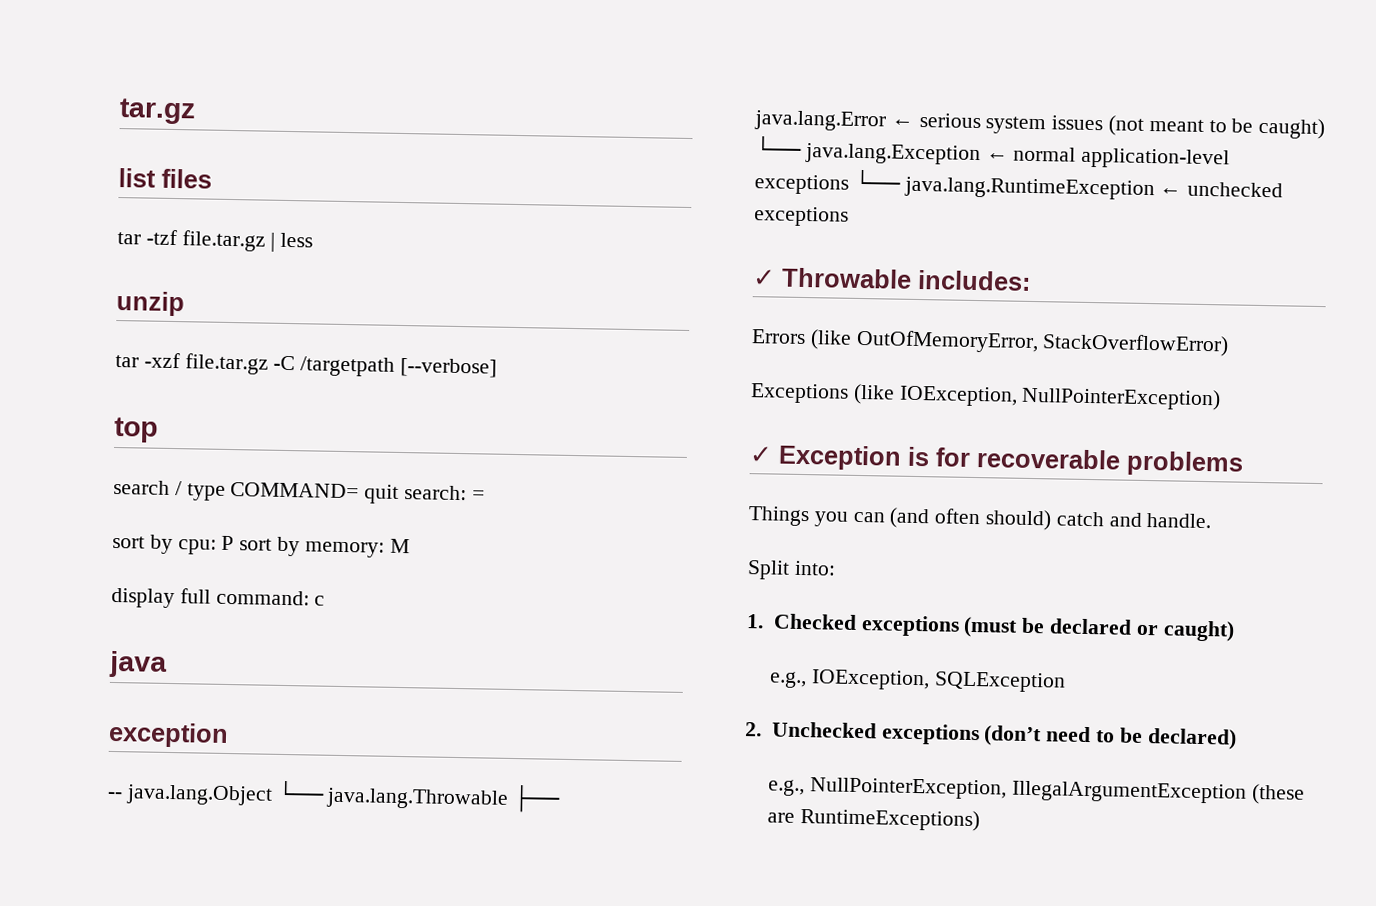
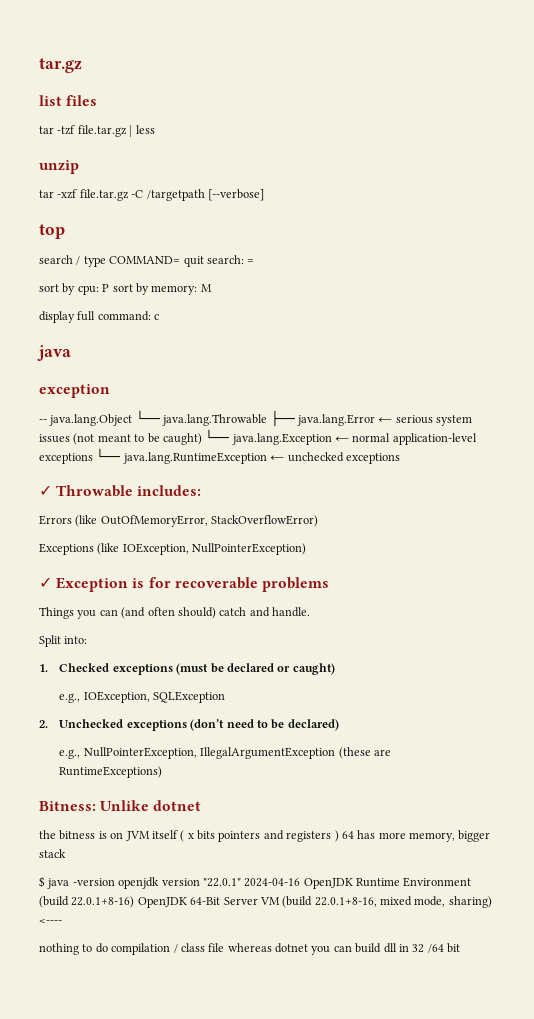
+ Bitness: Unlike dotnet
+ the bitness is on JVM itself ( x bits pointers and registers ) 64 has more memory, bigger stack
+ $ java -version openjdk version "22.0.1" 2024-04-16 OpenJDK Runtime Environment (build 22.0.1+8-16) OpenJDK 64-Bit Server VM (build 22.0.1+8-16, mixed mode, sharing) <----
+ nothing to do compilation / class file whereas dotnet you can build dll in 32 /64 bit

